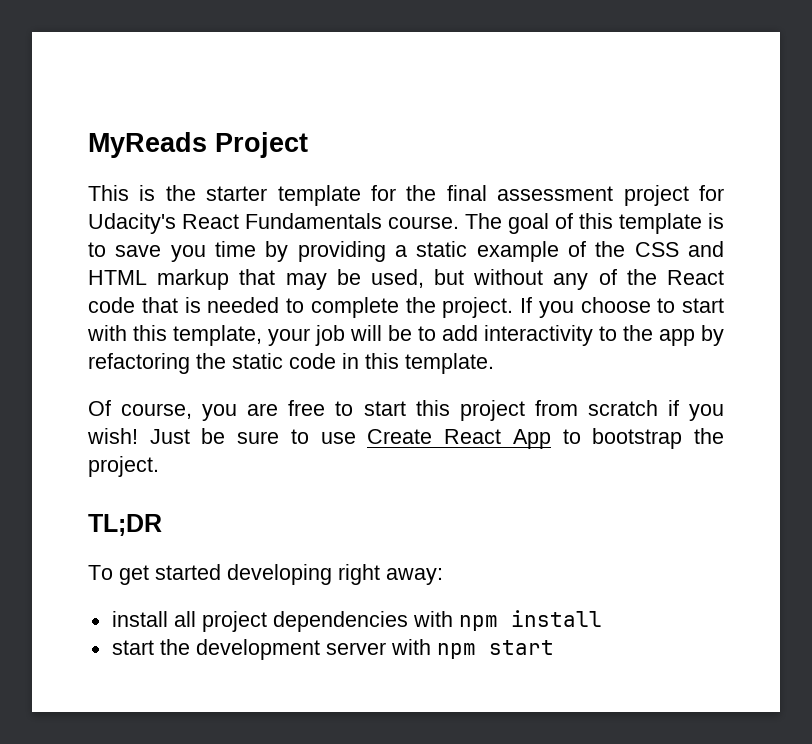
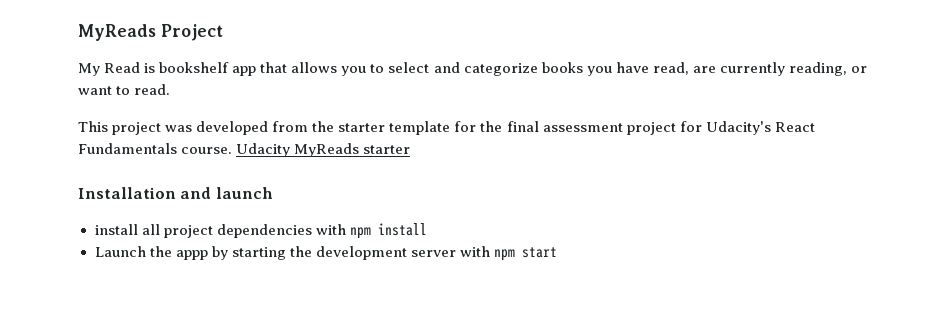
- This is the starter template for the final assessment project for Udacity's React Fundamentals course.
+ My Read is bookshelf app that allows you to select and categorize books you have read, are currently reading, or want to read.
+ This project was developed from the starter template for the final assessment project for Udacity's React Fundamentals course.
- The goal of this template is to save you time by providing a static example of the CSS and HTML markup that may be used, but without any of the React code that is needed to complete the project. If you choose to start with this template, your job will be to add interactivity to the app by refactoring the static code in this template.
- Of course, you are free to start this project from scratch if you wish! Just be sure to use Create React App to bootstrap the project.
- TL;DR
- To get started developing right away:
+ Udacity MyReads starter
+ Installation and launch
- start the development server with npm start
+ Launch the appp by starting the development server with npm start

